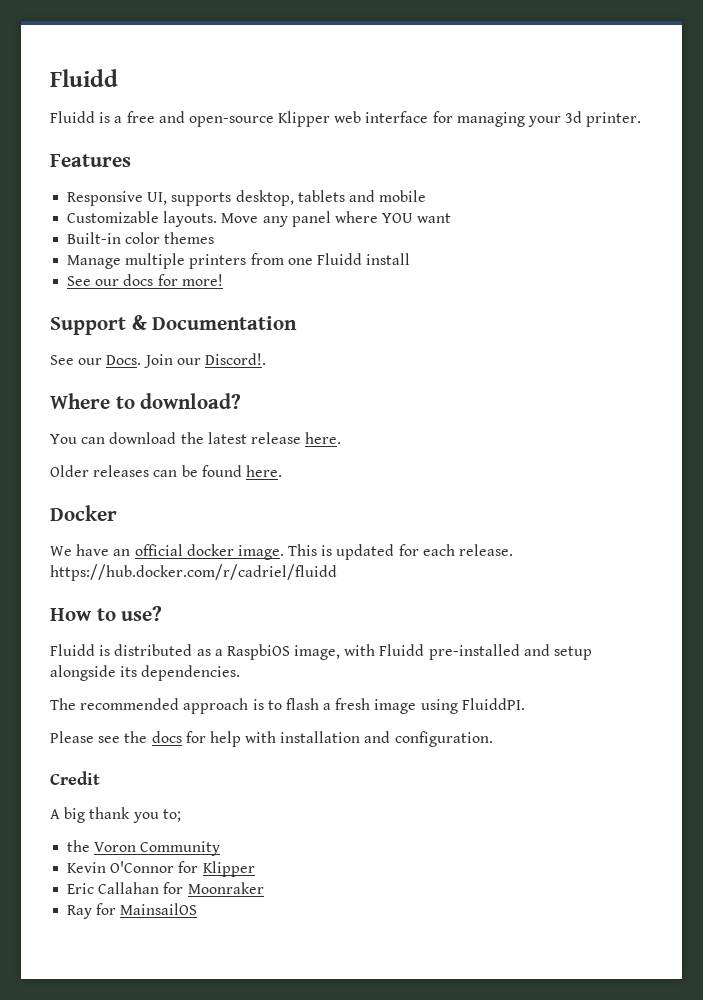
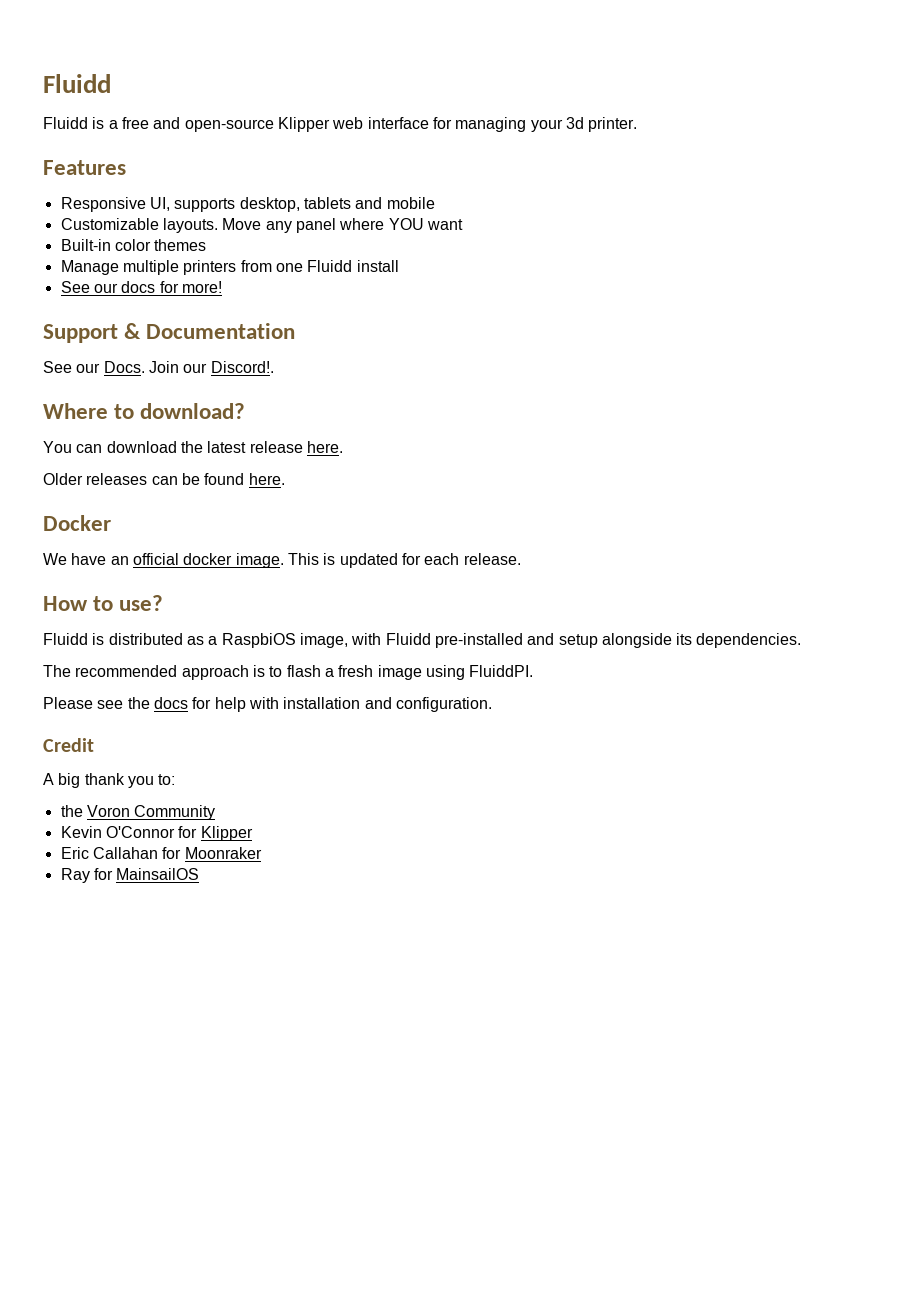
- This is updated for each release. https://hub.docker.com/r/cadriel/fluidd
+ This is updated for each release.
- A big thank you to;
+ A big thank you to:

